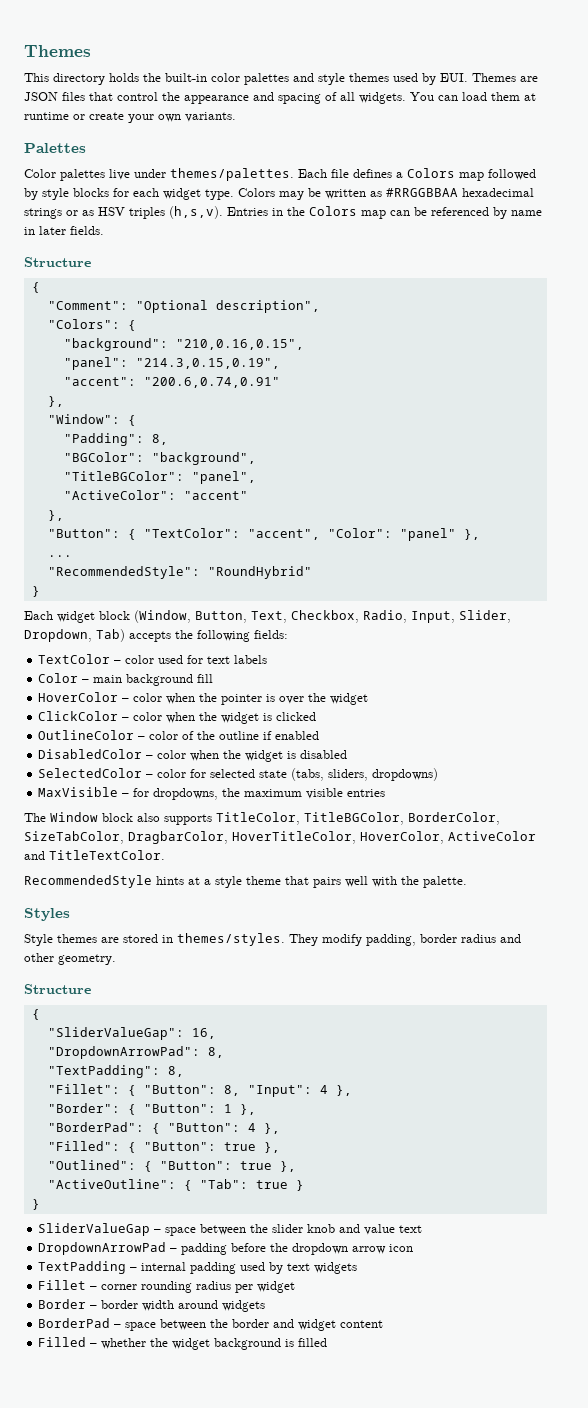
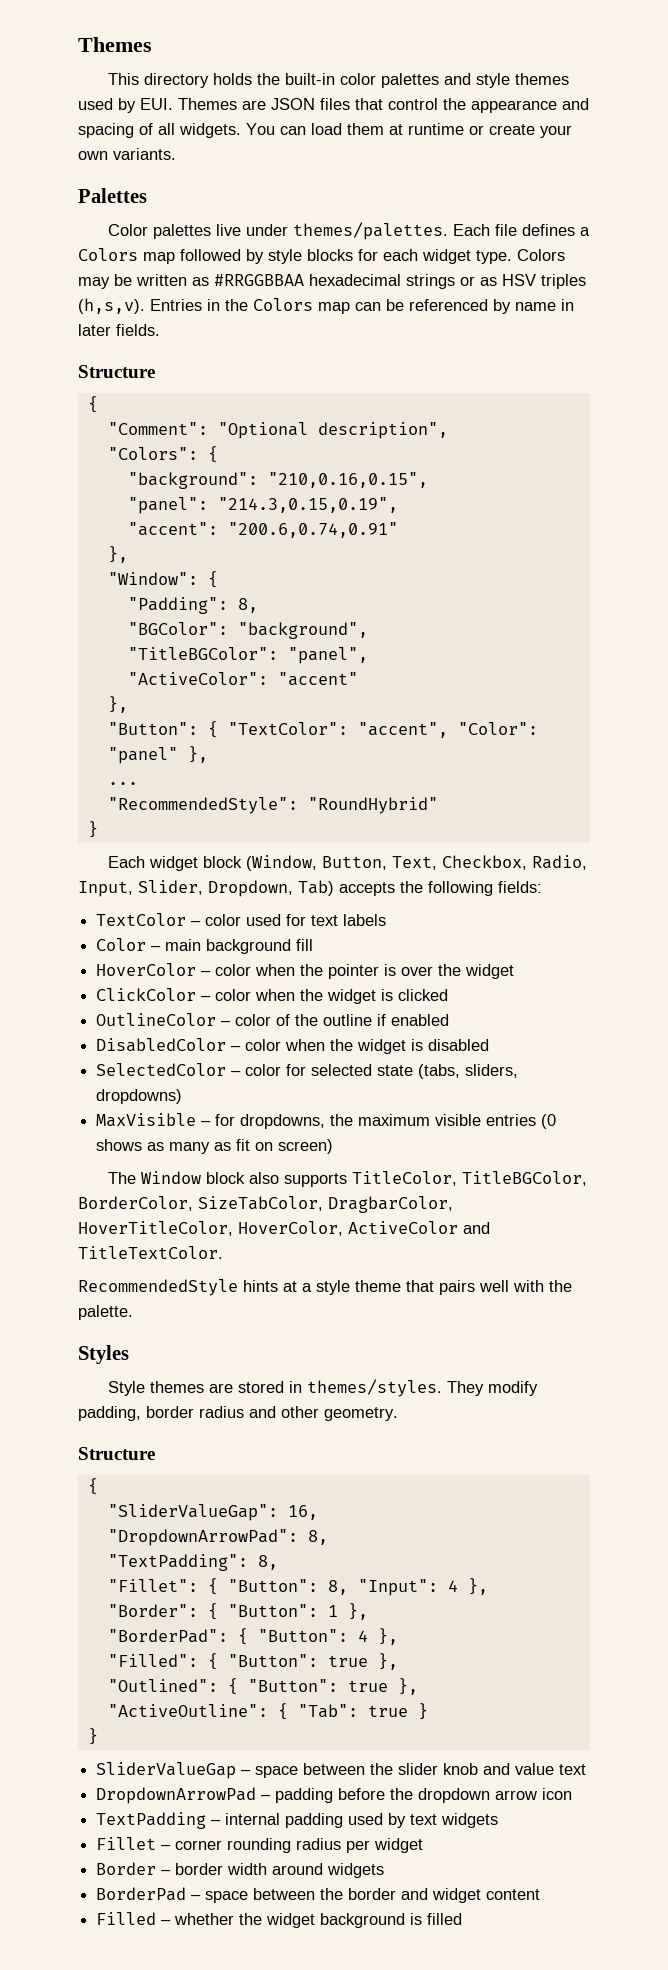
- MaxVisible – for dropdowns, the maximum visible entries
+ MaxVisible – for dropdowns, the maximum visible entries (0 shows as many as fit on screen)

